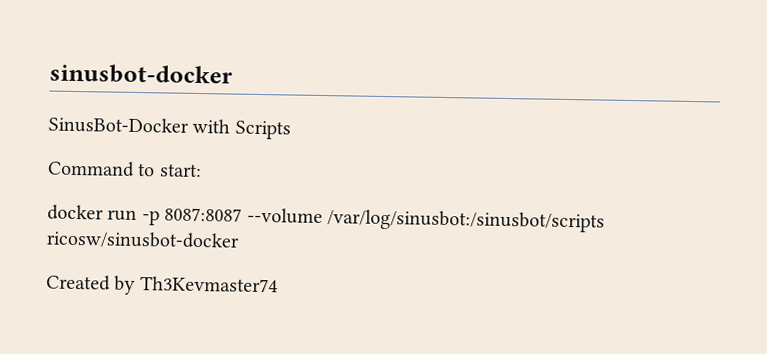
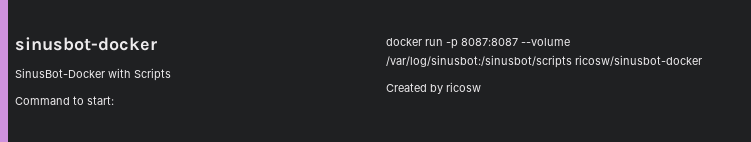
- Created by Th3Kevmaster74
+ Created by ricosw

